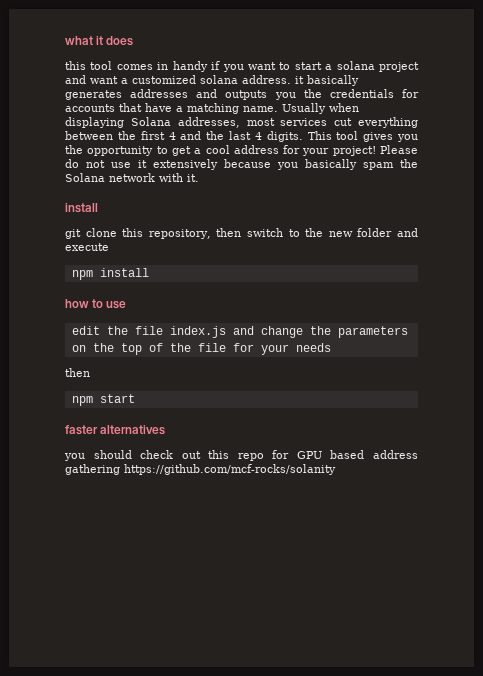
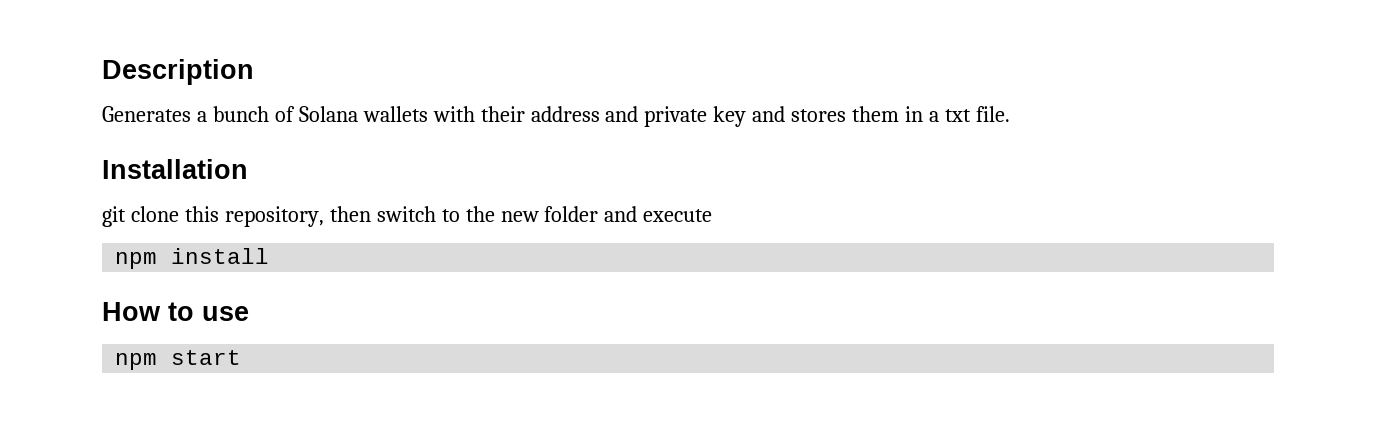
- what it does
- this tool comes in handy if you want to start a solana project and want a customized solana address. it basically generates addresses and outputs you the credentials for accounts that have a matching name. Usually when displaying Solana addresses, most services cut everything between the first 4 and the last 4 digits. This tool gives you the opportunity to get a cool address for your project! Please do not use it extensively because you basically spam the Solana network with it.
- install
+ Description
+ Generates a bunch of Solana wallets with their address and private key and stores them in a txt file.
+ Installation
- how to use
+ How to use
- edit the file index.js and change the parameters on the top of the file for your needs
- then
  npm start
- faster alternatives
- you should check out this repo for GPU based address gathering https://github.com/mcf-rocks/solanity

